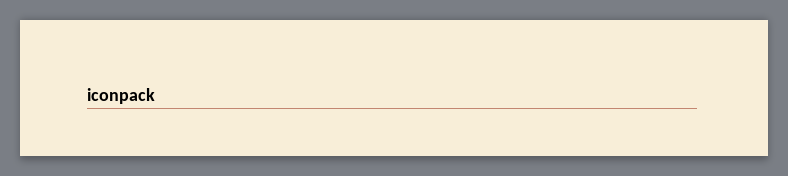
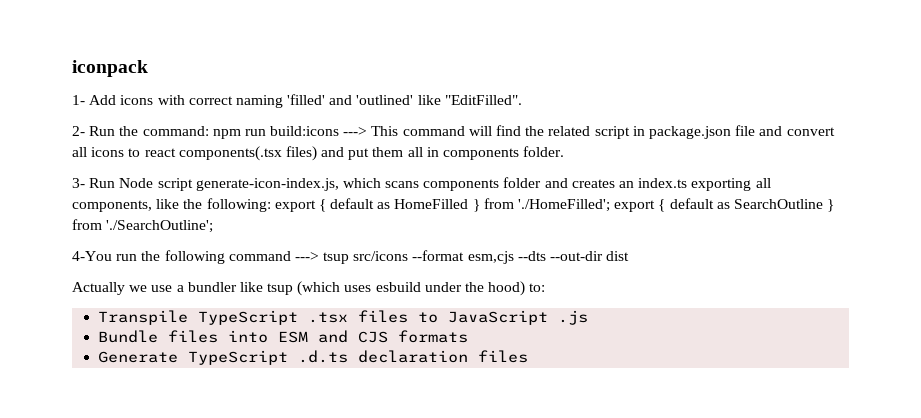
+ 1- Add icons with correct naming 'filled' and 'outlined' like "EditFilled".
+ 2- Run the command: npm run build:icons ---> This command will find the related script in package.json file and convert all icons to react components(.tsx files) and put them all in components folder.
+ 3- Run Node script generate-icon-index.js, which scans components folder and creates an index.ts exporting all components, like the following: export { default as HomeFilled } from './HomeFilled'; export { default as SearchOutline } from './SearchOutline';
+ 4-You run the following command ---> tsup src/icons --format esm,cjs --dts --out-dir dist
+ Actually we use a bundler like tsup (which uses esbuild under the hood) to:
+ Transpile TypeScript .tsx files to JavaScript .js
+ Bundle files into ESM and CJS formats
+ Generate TypeScript .d.ts declaration files

